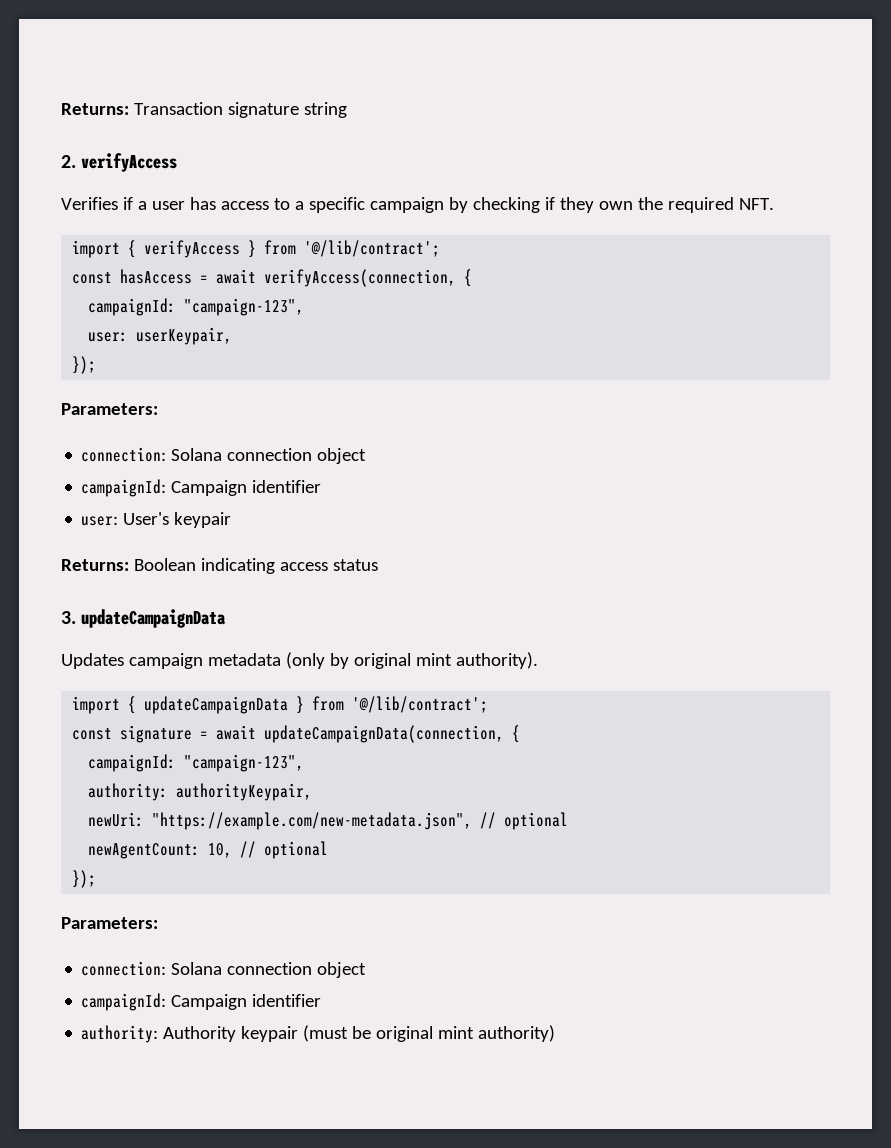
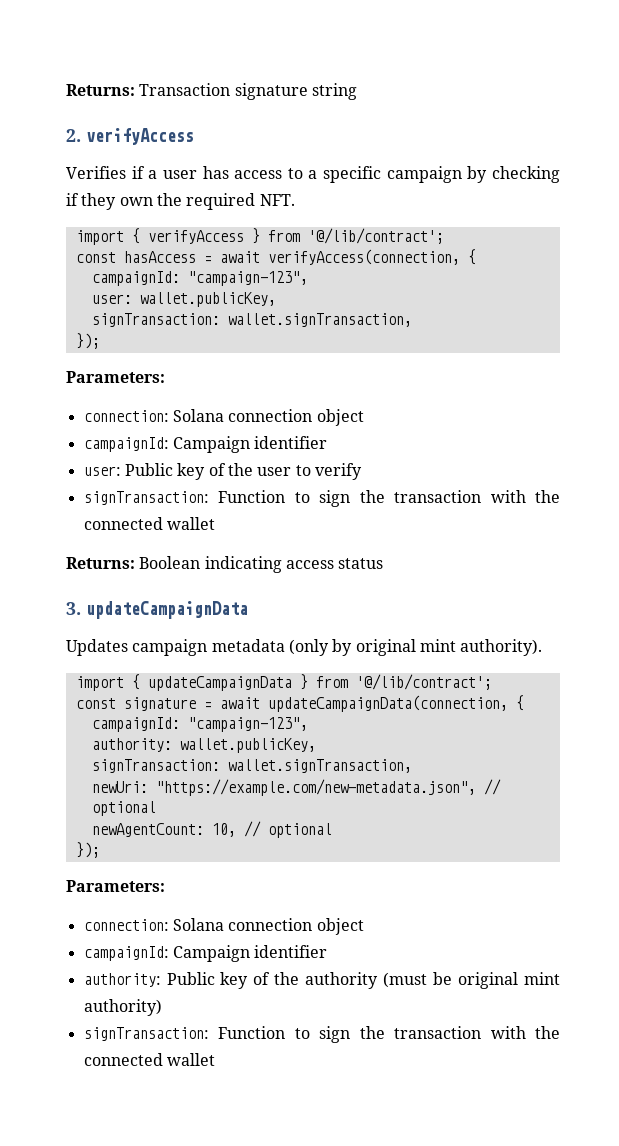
- user: userKeypair,
+ user: wallet.publicKey,
+ signTransaction: wallet.signTransaction,
- user: User's keypair
+ user: Public key of the user to verify
+ signTransaction: Function to sign the transaction with the connected wallet
- authority: authorityKeypair,
+ authority: wallet.publicKey,
+ signTransaction: wallet.signTransaction,
- authority: Authority keypair (must be original mint authority)
+ authority: Public key of the authority (must be original mint authority)
+ signTransaction: Function to sign the transaction with the connected wallet

